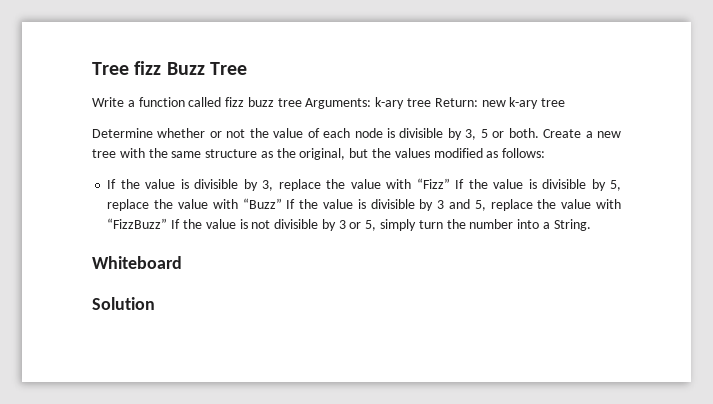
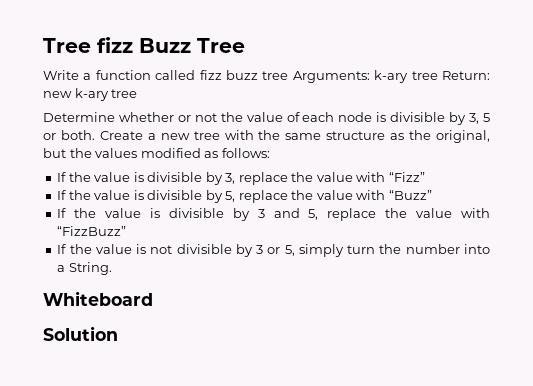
- If the value is divisible by 3, replace the value with “Fizz” If the value is divisible by 5, replace the value with “Buzz” If the value is divisible by 3 and 5, replace the value with “FizzBuzz” If the value is not divisible by 3 or 5, simply turn the number into a String.
+ If the value is divisible by 3, replace the value with “Fizz”
+ If the value is divisible by 5, replace the value with “Buzz”
+ If the value is divisible by 3 and 5, replace the value with “FizzBuzz”
+ If the value is not divisible by 3 or 5, simply turn the number into a String.

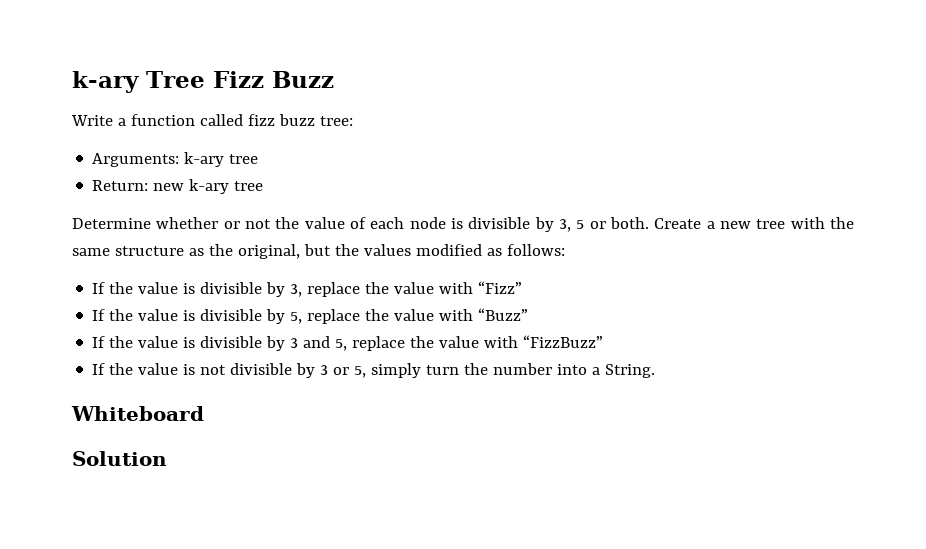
- Tree fizz Buzz Tree
+ k-ary Tree Fizz Buzz
- Write a function called fizz buzz tree Arguments: k-ary tree Return: new k-ary tree
+ Write a function called fizz buzz tree:
+ Arguments: k-ary tree
+ Return: new k-ary tree

